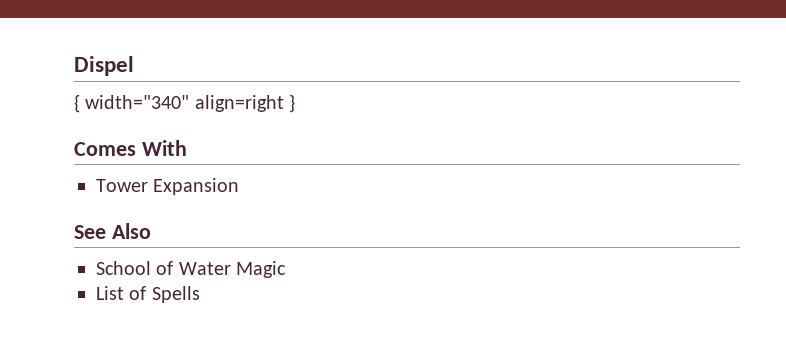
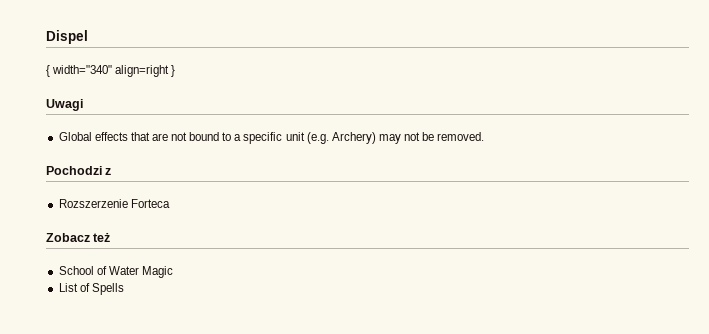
- Comes With
- Tower Expansion
- See Also
+ Uwagi
+ Global effects that are not bound to a specific unit (e.g. Archery) may not be removed.
+ Pochodzi z
+ Rozszerzenie Forteca
+ Zobacz też

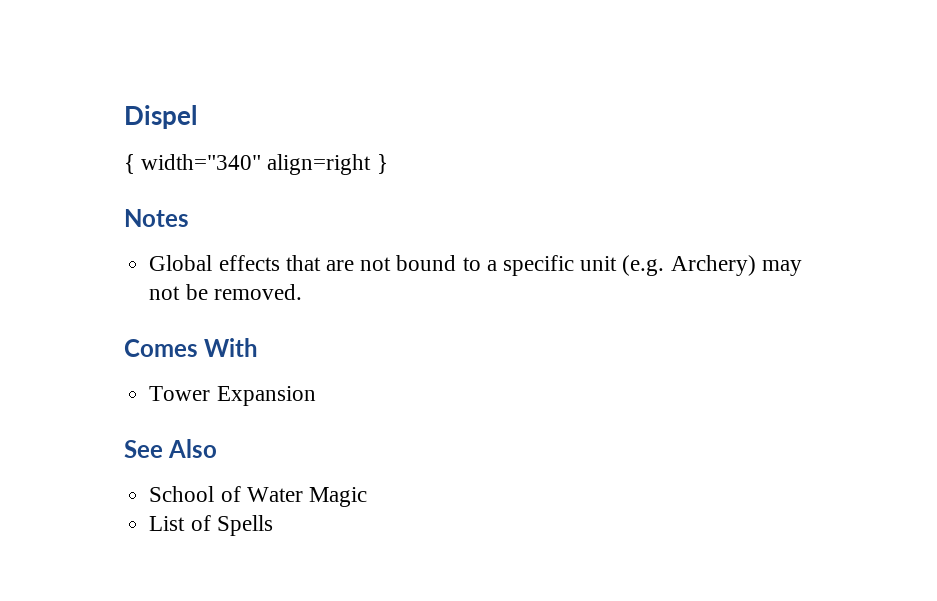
- Uwagi
+ Notes
- Pochodzi z
- Rozszerzenie Forteca
- Zobacz też
+ Comes With
+ Tower Expansion
+ See Also

